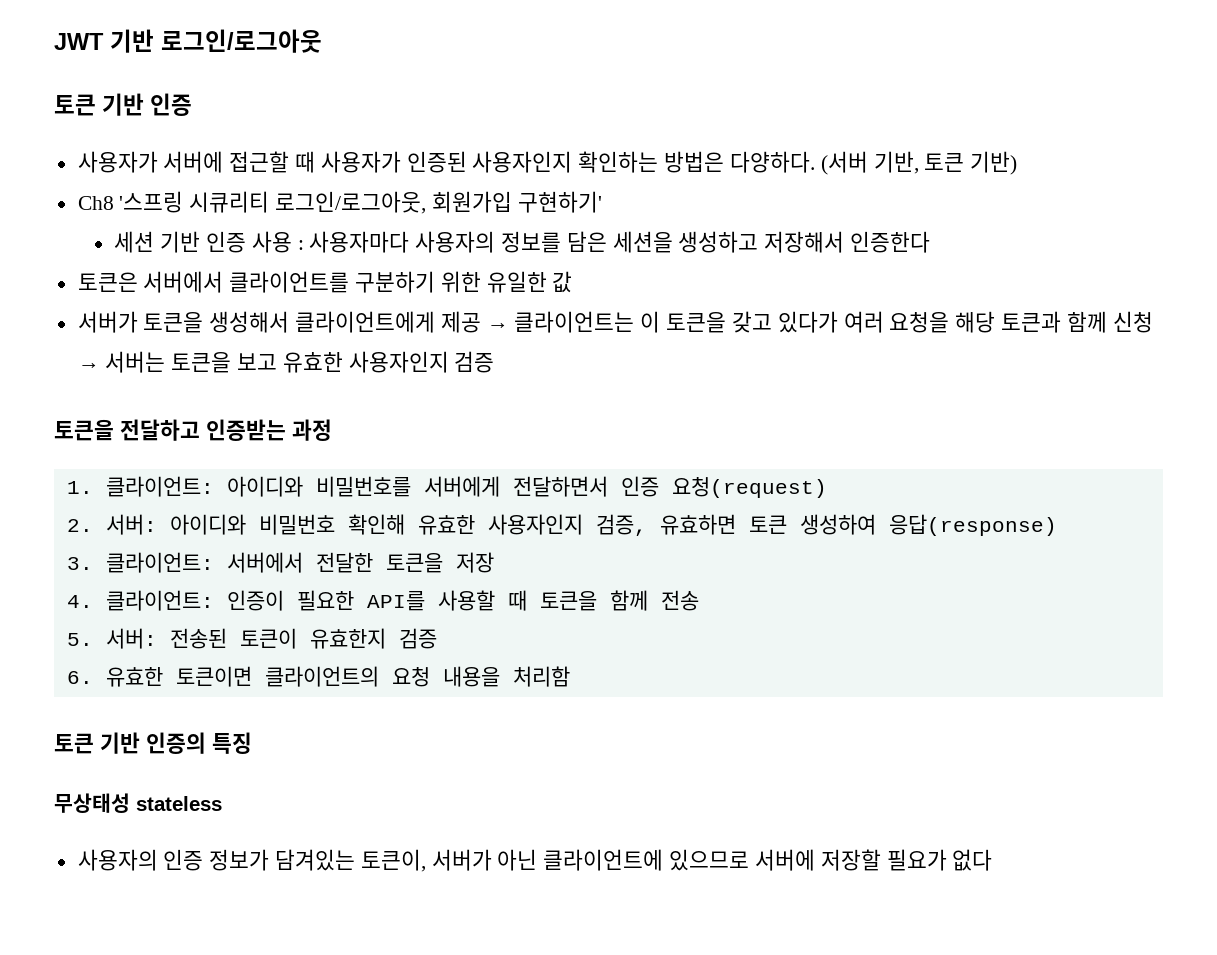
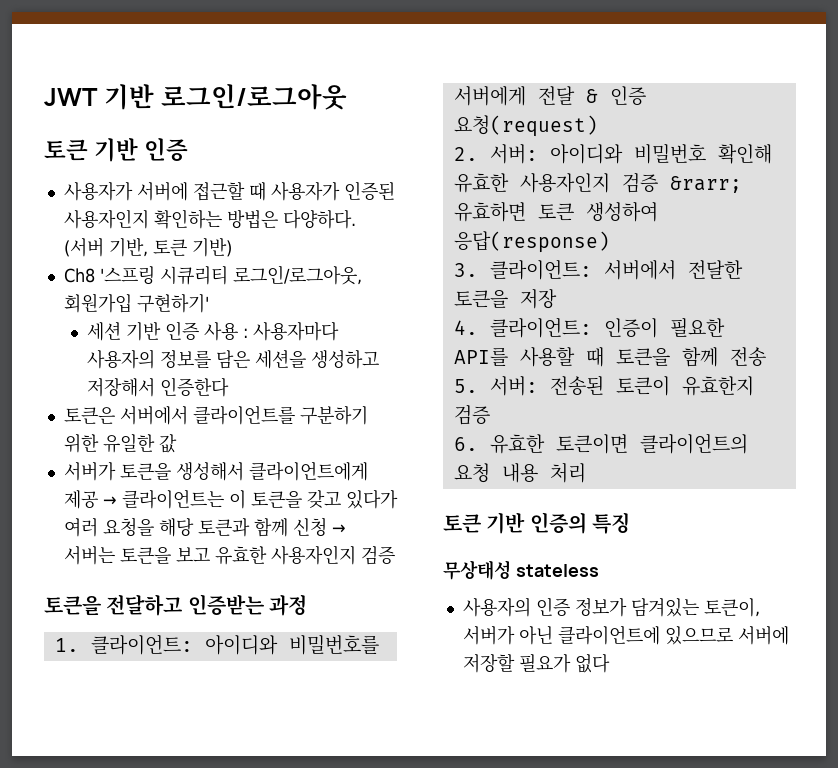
- 1. 클라이언트: 아이디와 비밀번호를 서버에게 전달하면서 인증 요청(request)
+ 1. 클라이언트: 아이디와 비밀번호를 서버에게 전달 & 인증 요청(request)
- 2. 서버: 아이디와 비밀번호 확인해 유효한 사용자인지 검증, 유효하면 토큰 생성하여 응답(response)
+ 2. 서버: 아이디와 비밀번호 확인해 유효한 사용자인지 검증 &rarr; 유효하면 토큰 생성하여 응답(response)
- 6. 유효한 토큰이면 클라이언트의 요청 내용을 처리함
+ 6. 유효한 토큰이면 클라이언트의 요청 내용 처리

